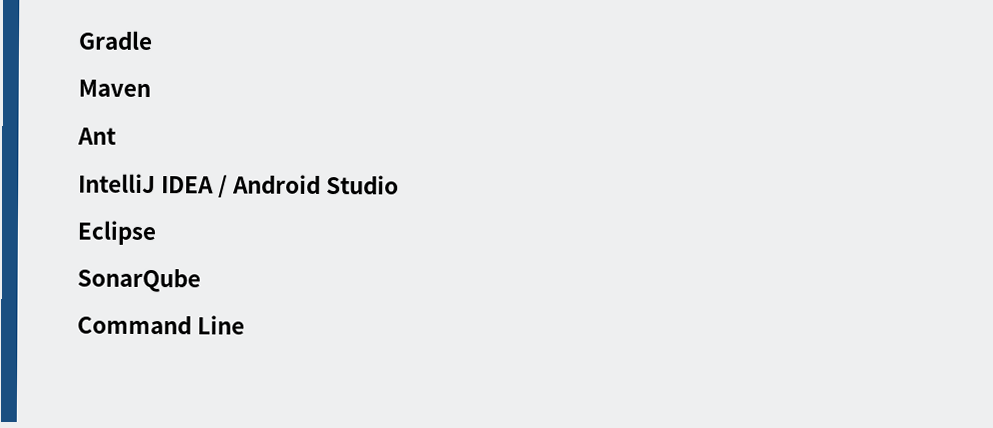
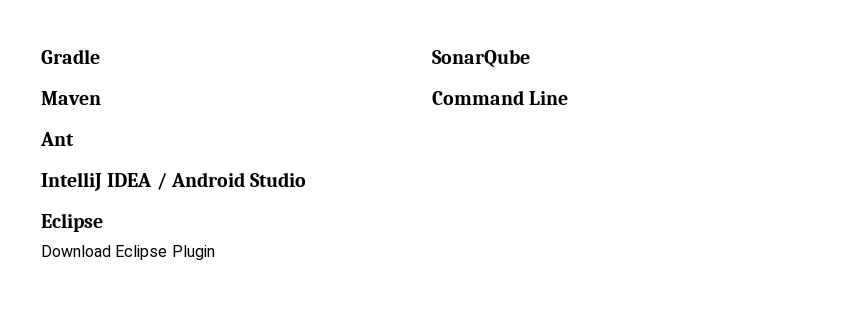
+ Download Eclipse Plugin

